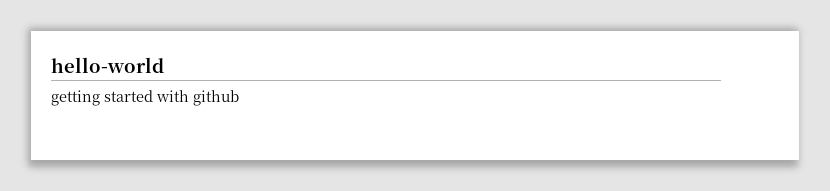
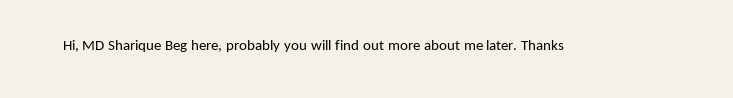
- hello-world
- getting started with github
+ Hi, MD Sharique Beg here, probably you will find out more about me later. Thanks

